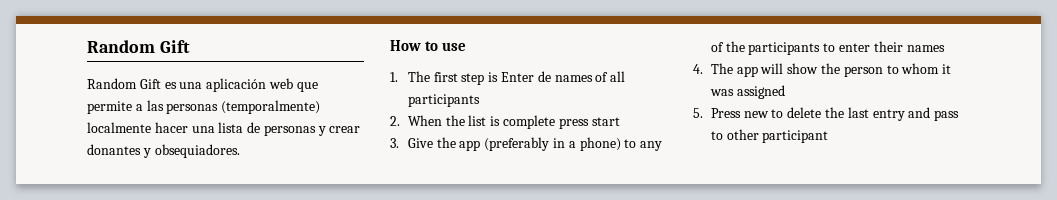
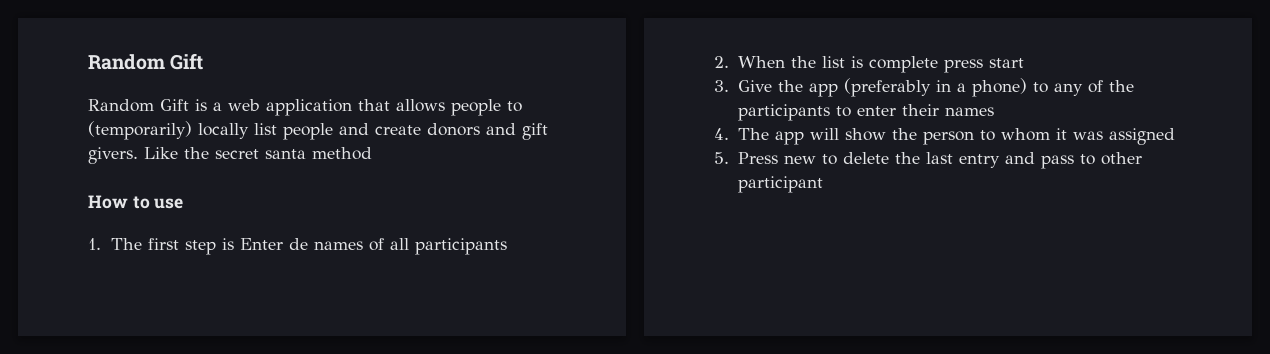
- Random Gift es una aplicación web que permite a las personas (temporalmente) localmente hacer una lista de personas y crear donantes y obsequiadores.
+ Random Gift is a web application that allows people to (temporarily) locally list people and create donors and gift givers. Like the secret santa method

